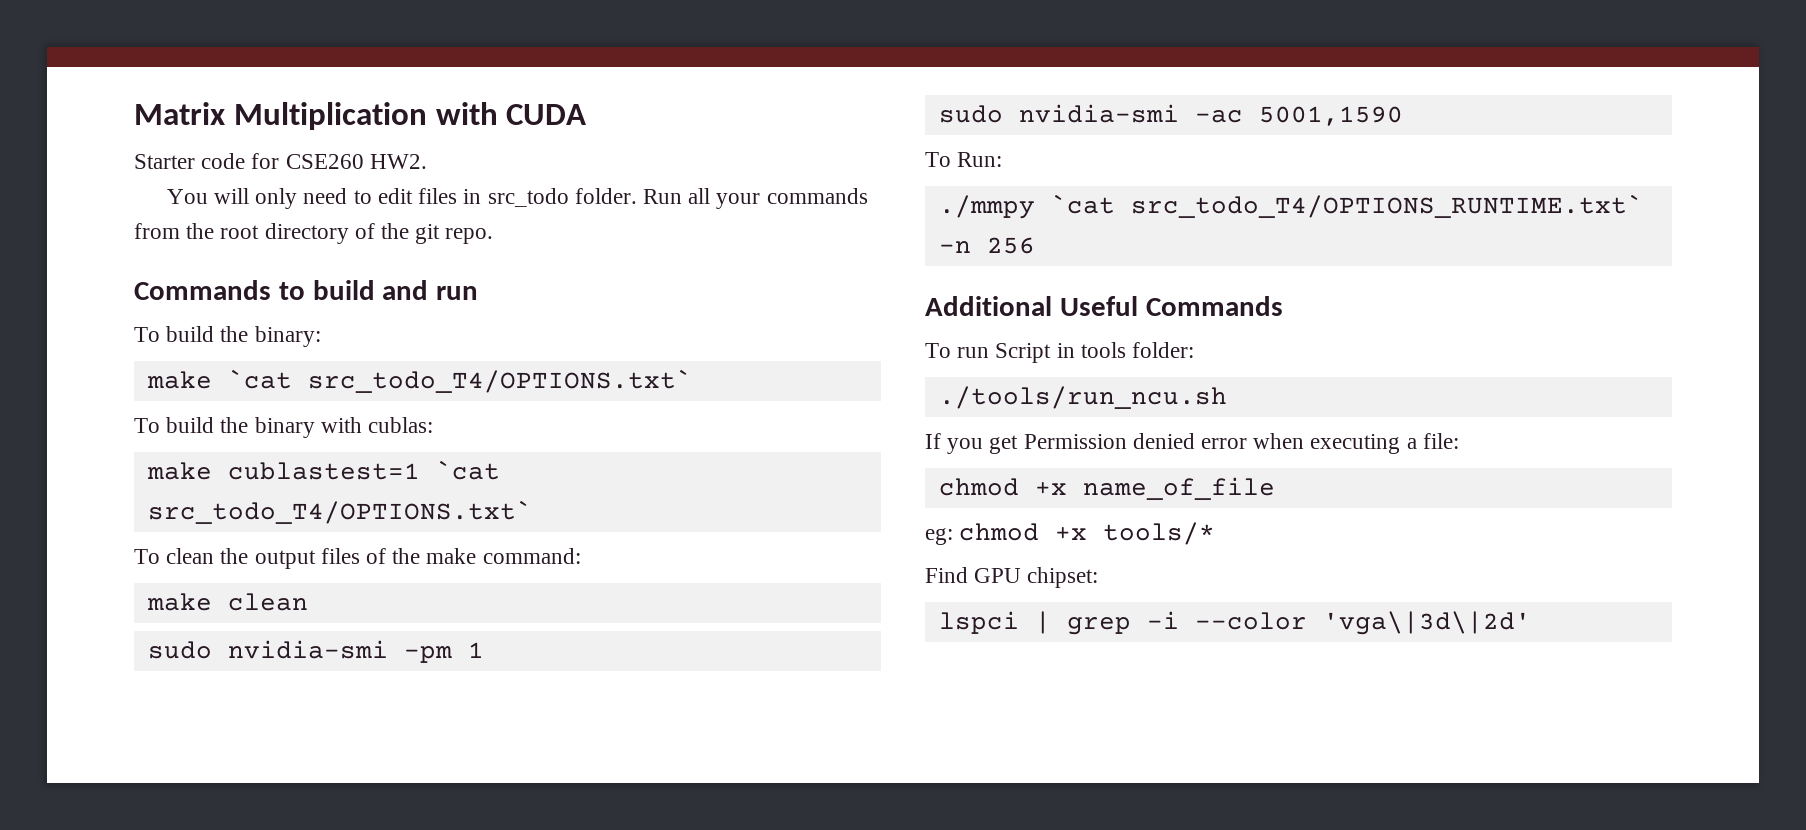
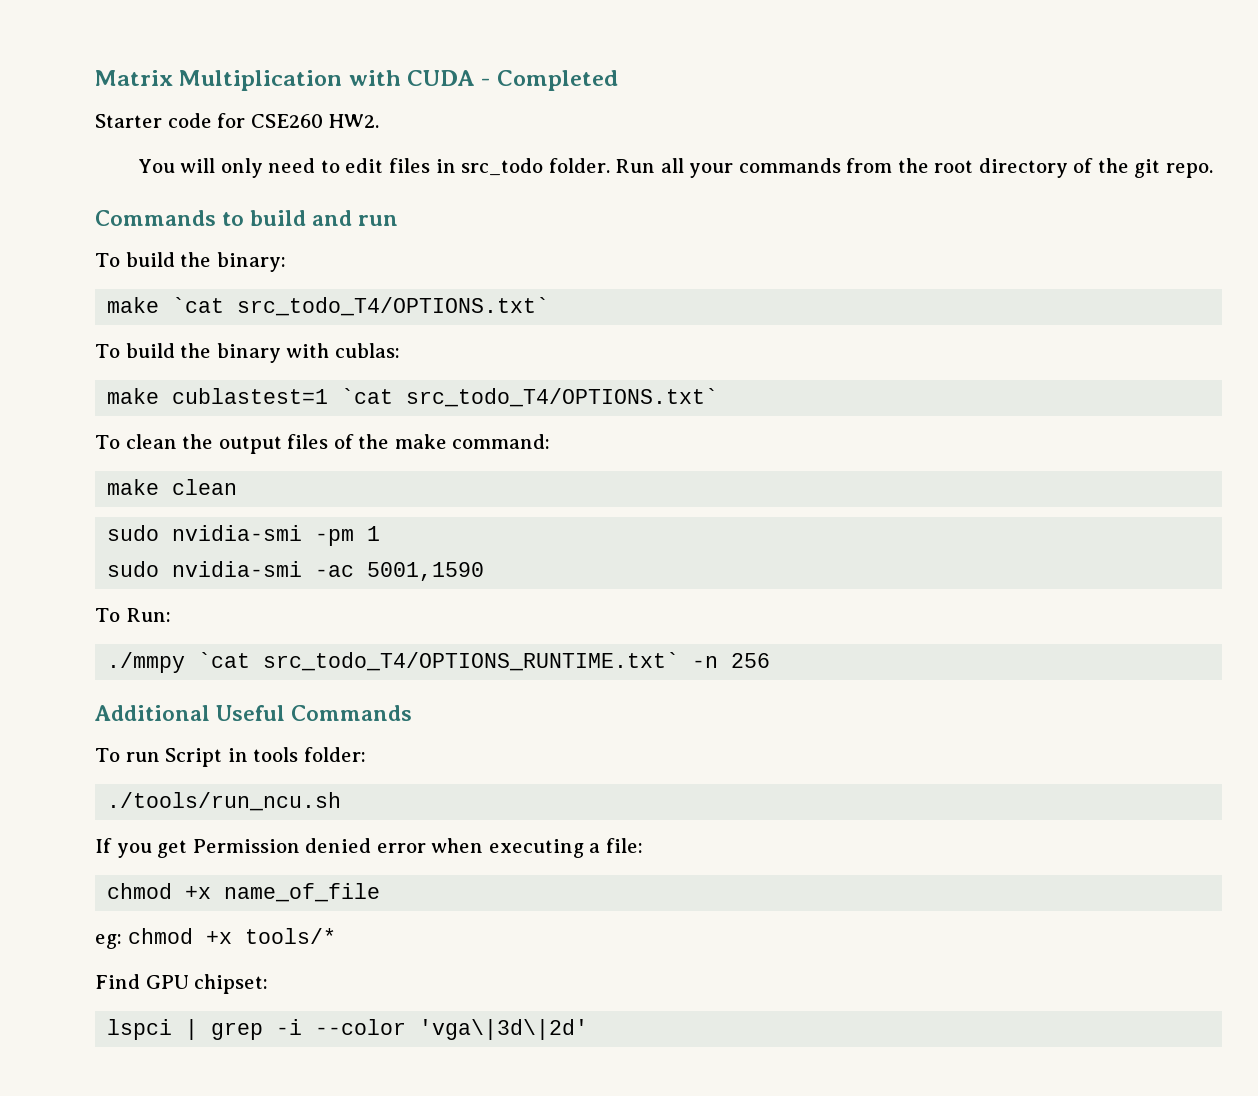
- Matrix Multiplication with CUDA
+ Matrix Multiplication with CUDA - Completed

